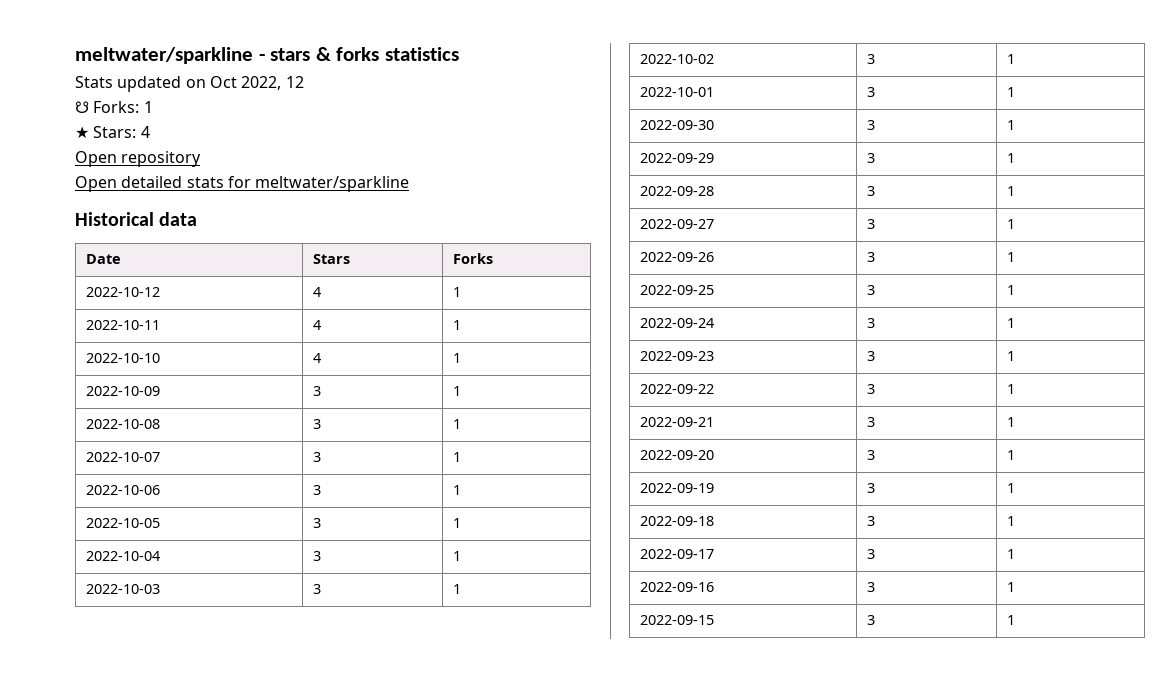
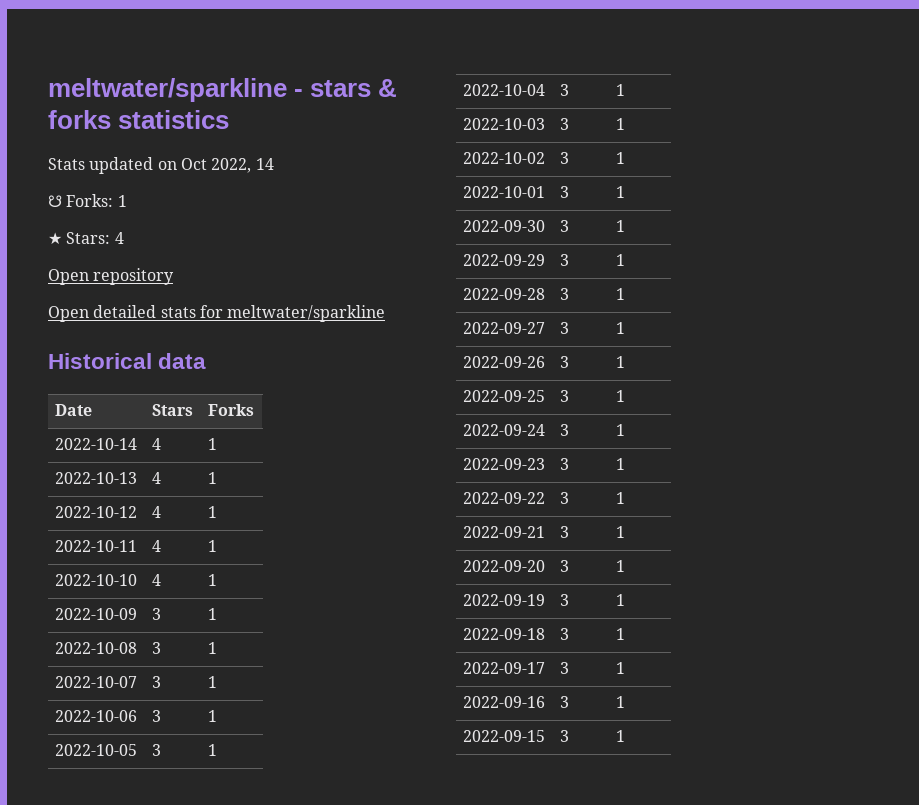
- Stats updated on Oct 2022, 12
+ Stats updated on Oct 2022, 14
+ 2022-10-14 | 4 | 1
+ 2022-10-13 | 4 | 1

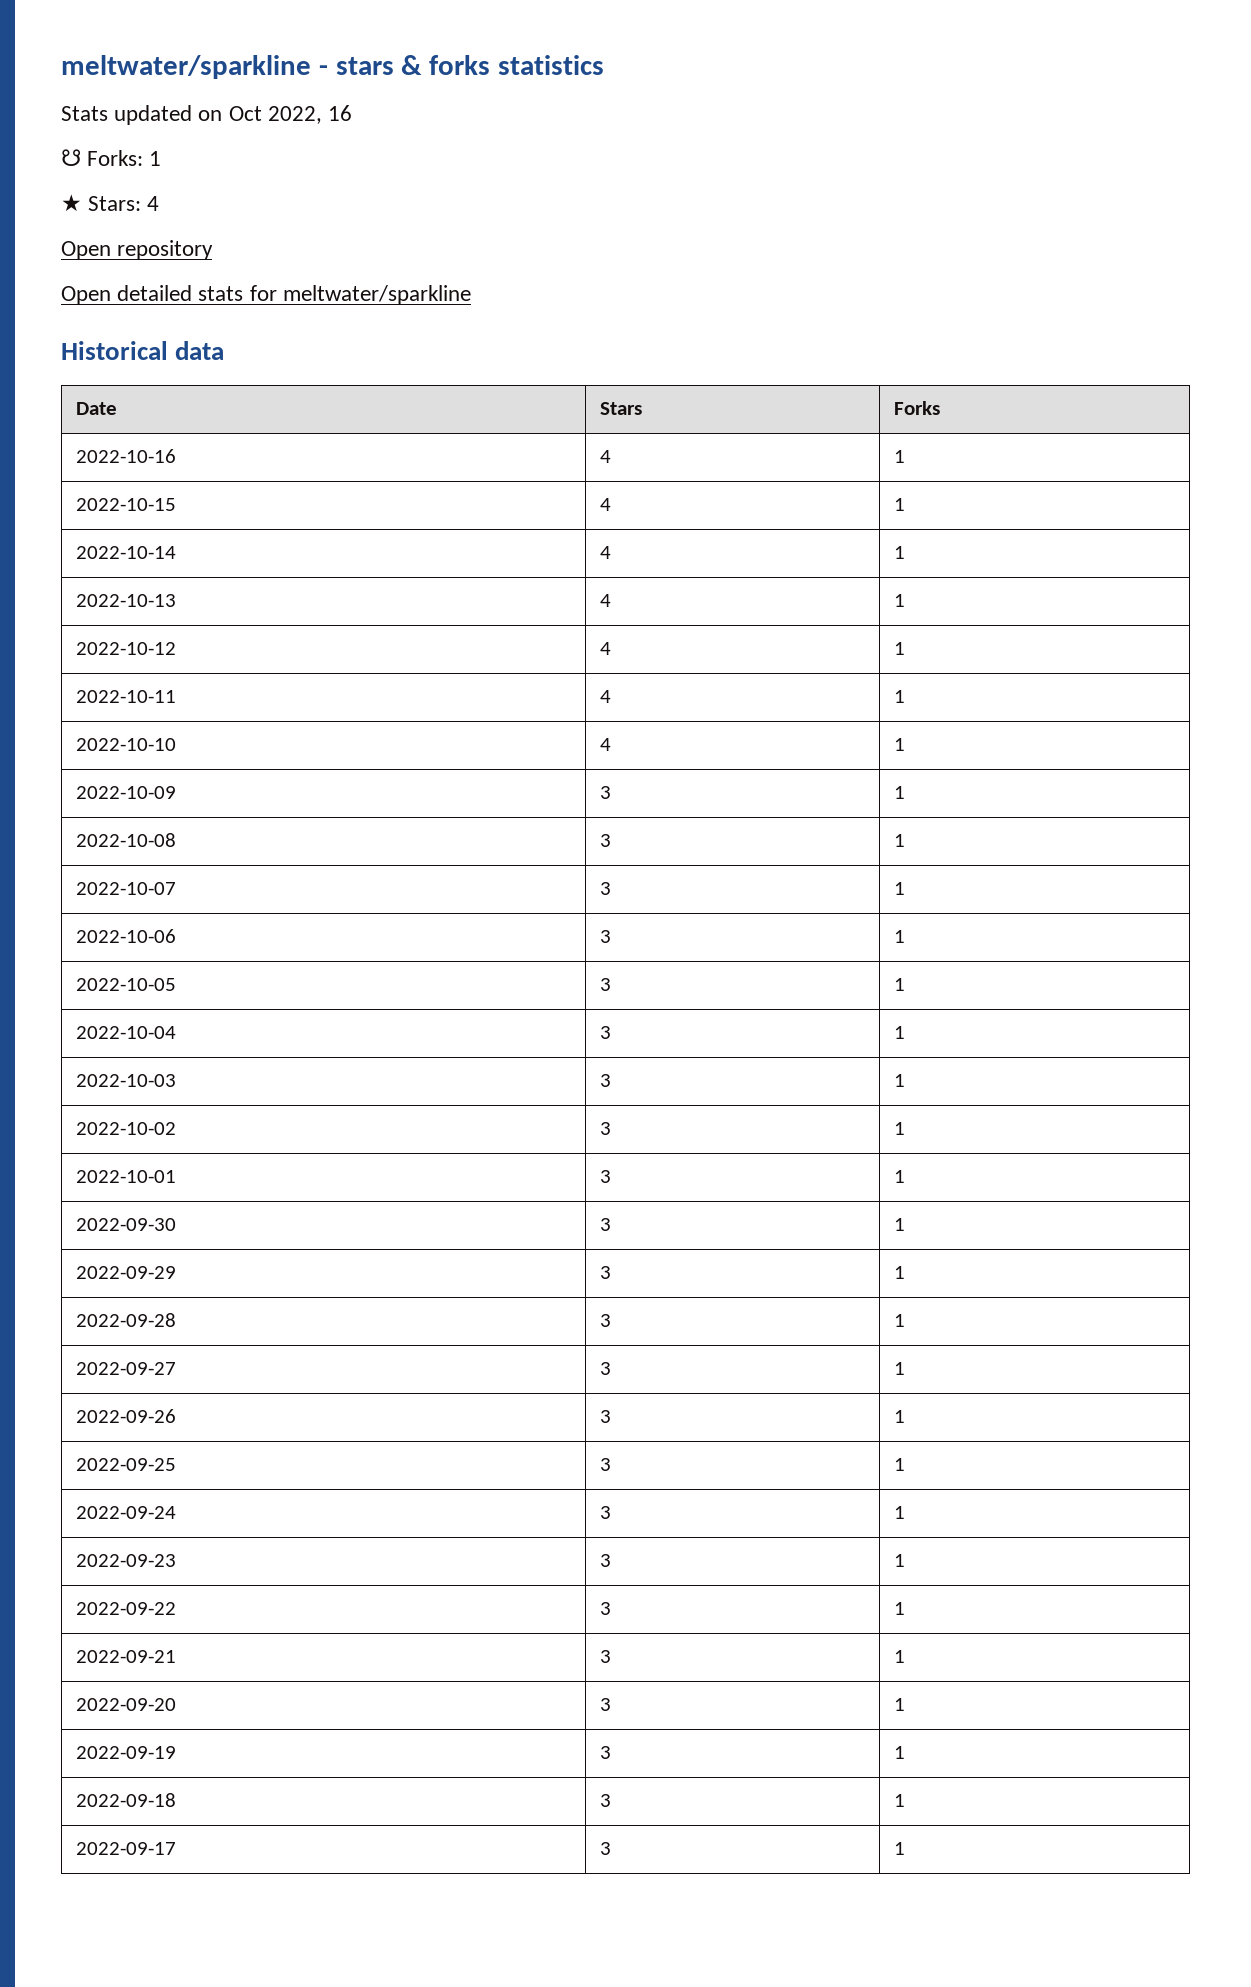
- Stats updated on Oct 2022, 14
+ Stats updated on Oct 2022, 16
+ 2022-10-16 | 4 | 1
+ 2022-10-15 | 4 | 1
- 2022-09-16 | 3 | 1
- 2022-09-15 | 3 | 1

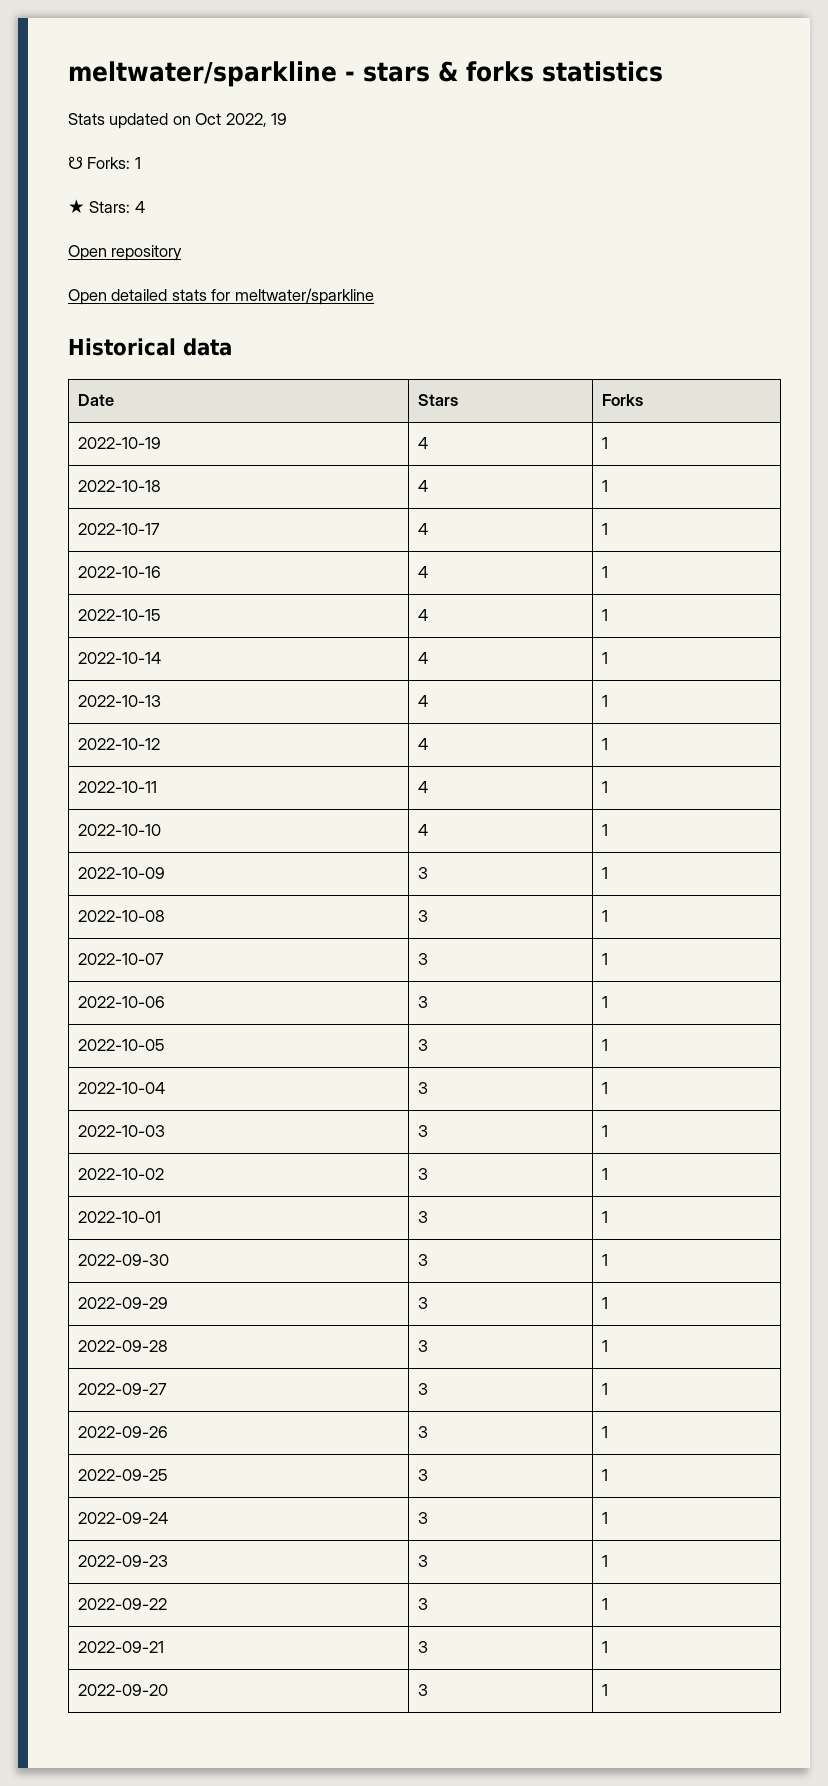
- Stats updated on Oct 2022, 16
+ Stats updated on Oct 2022, 19
+ 2022-10-19 | 4 | 1
+ 2022-10-18 | 4 | 1
+ 2022-10-17 | 4 | 1
- 2022-09-19 | 3 | 1
- 2022-09-18 | 3 | 1
- 2022-09-17 | 3 | 1

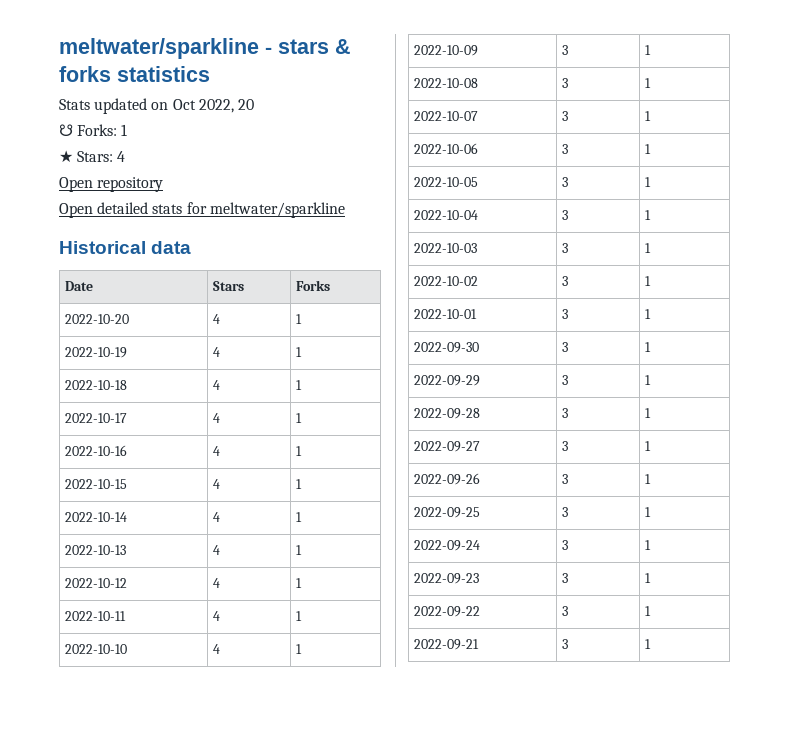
- Stats updated on Oct 2022, 19
+ Stats updated on Oct 2022, 20
+ 2022-10-20 | 4 | 1
- 2022-09-20 | 3 | 1

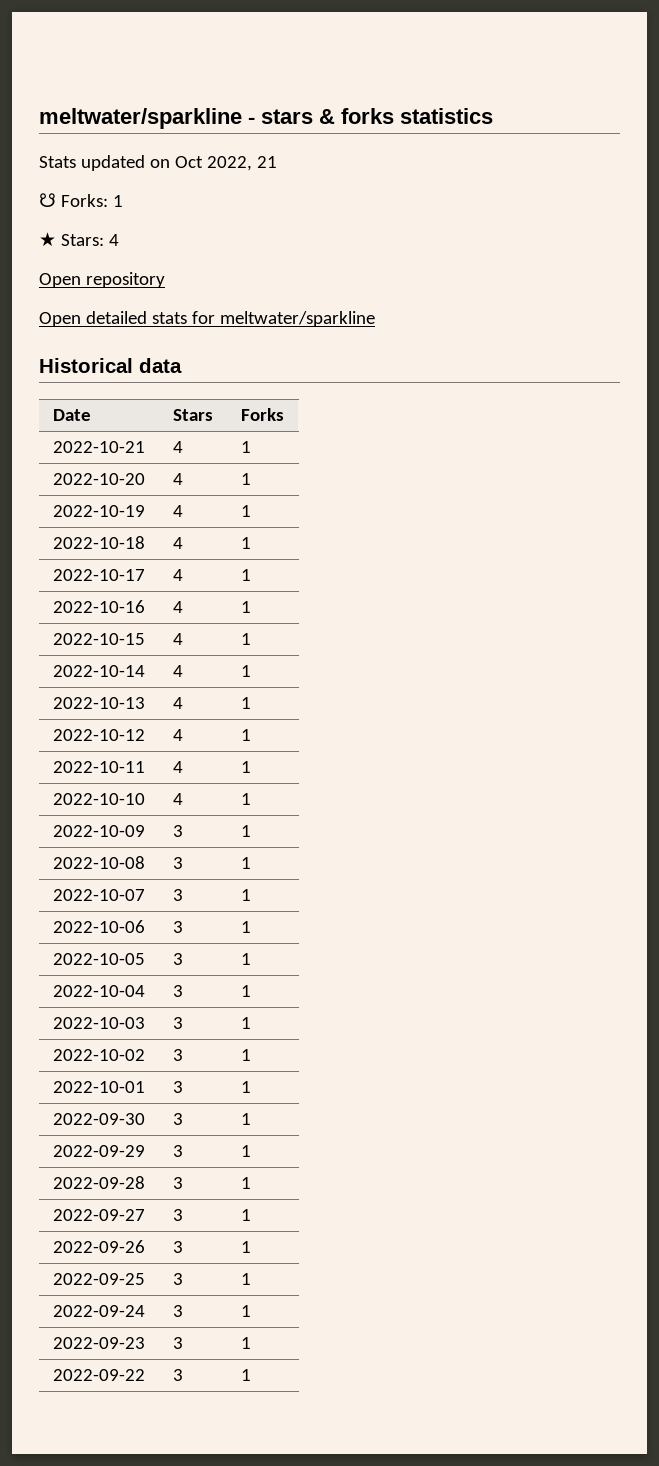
- Stats updated on Oct 2022, 20
+ Stats updated on Oct 2022, 21
+ 2022-10-21 | 4 | 1
- 2022-09-21 | 3 | 1

